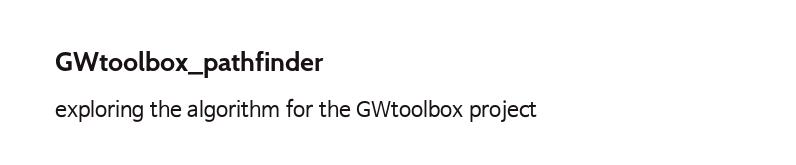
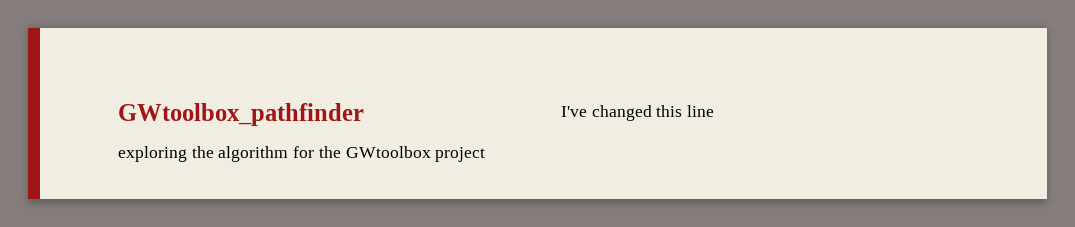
- exploring the algorithm for the GWtoolbox project
+ exploring the algorithm for the GWtoolbox project I've changed this line

